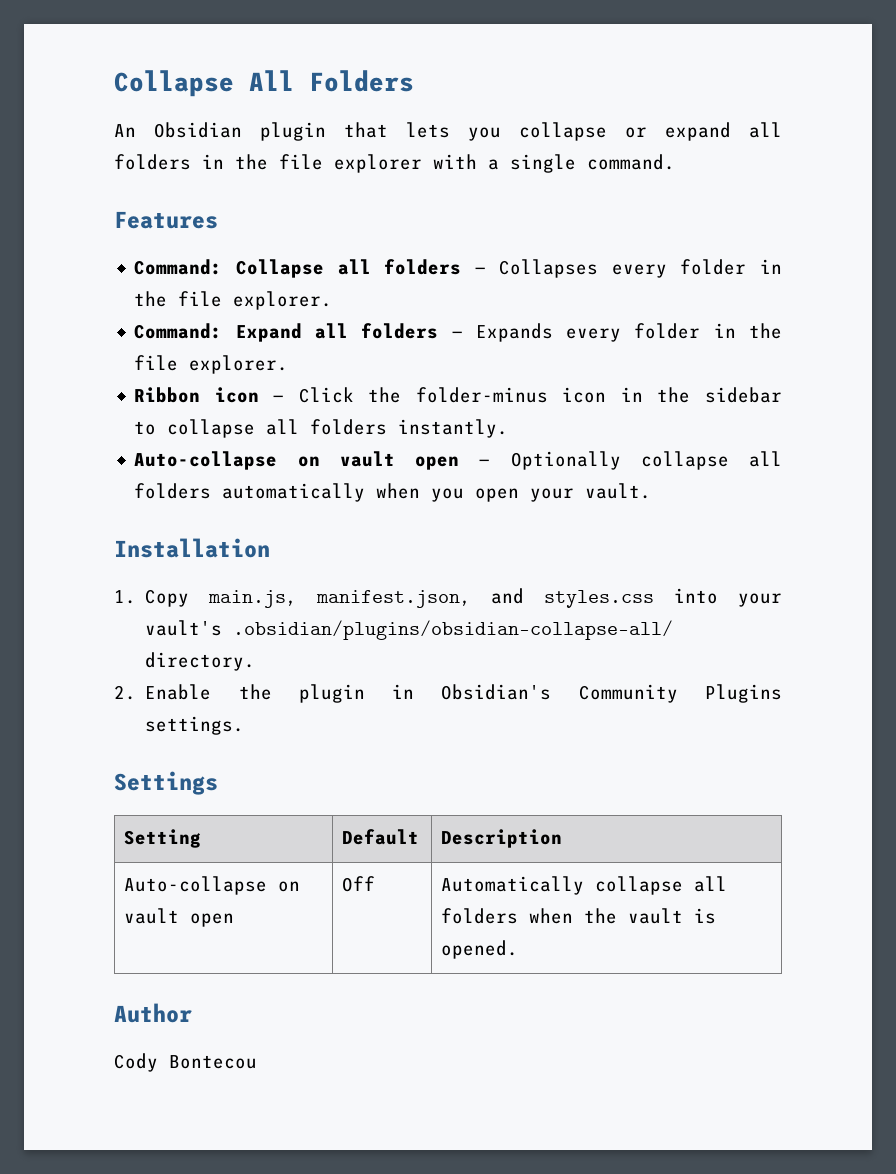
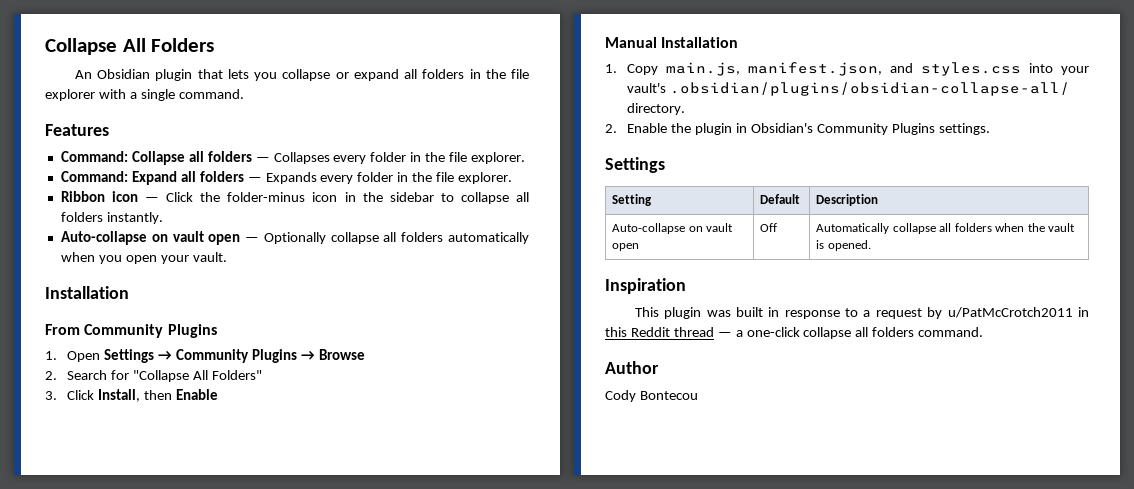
+ From Community Plugins
+ 1. Open Settings → Community Plugins → Browse
+ 2. Search for "Collapse All Folders"
+ 3. Click Install, then Enable
+ Manual Installation
+ Inspiration
+ This plugin was built in response to a request by u/PatMcCrotch2011 in this Reddit thread — a one-click collapse all folders command.

